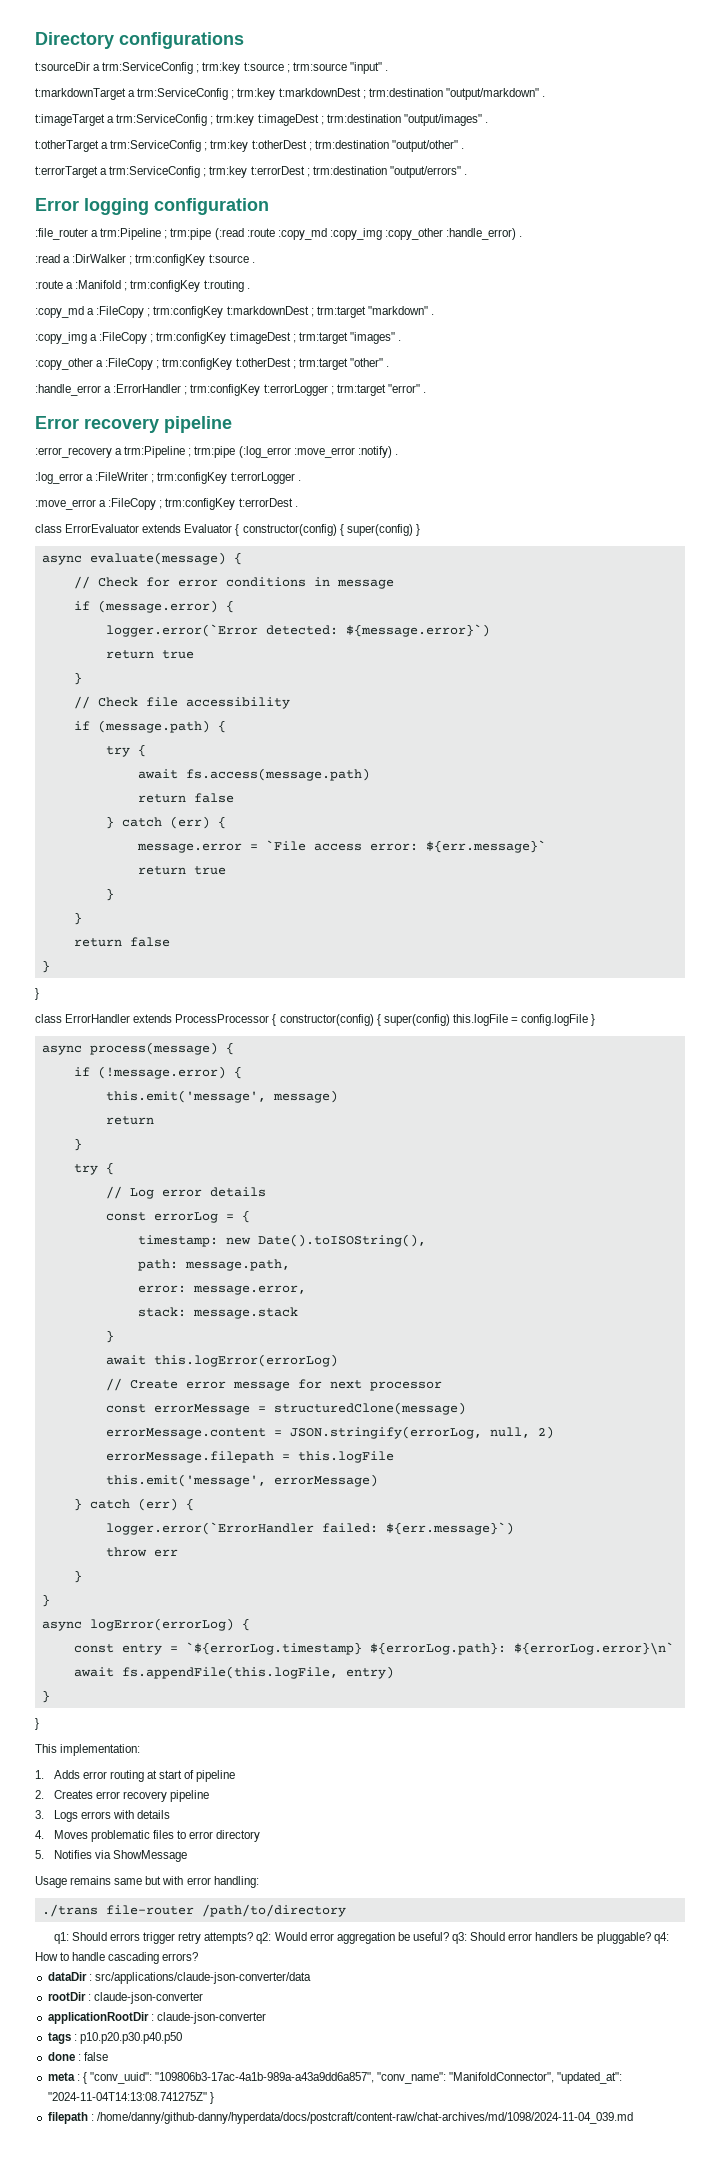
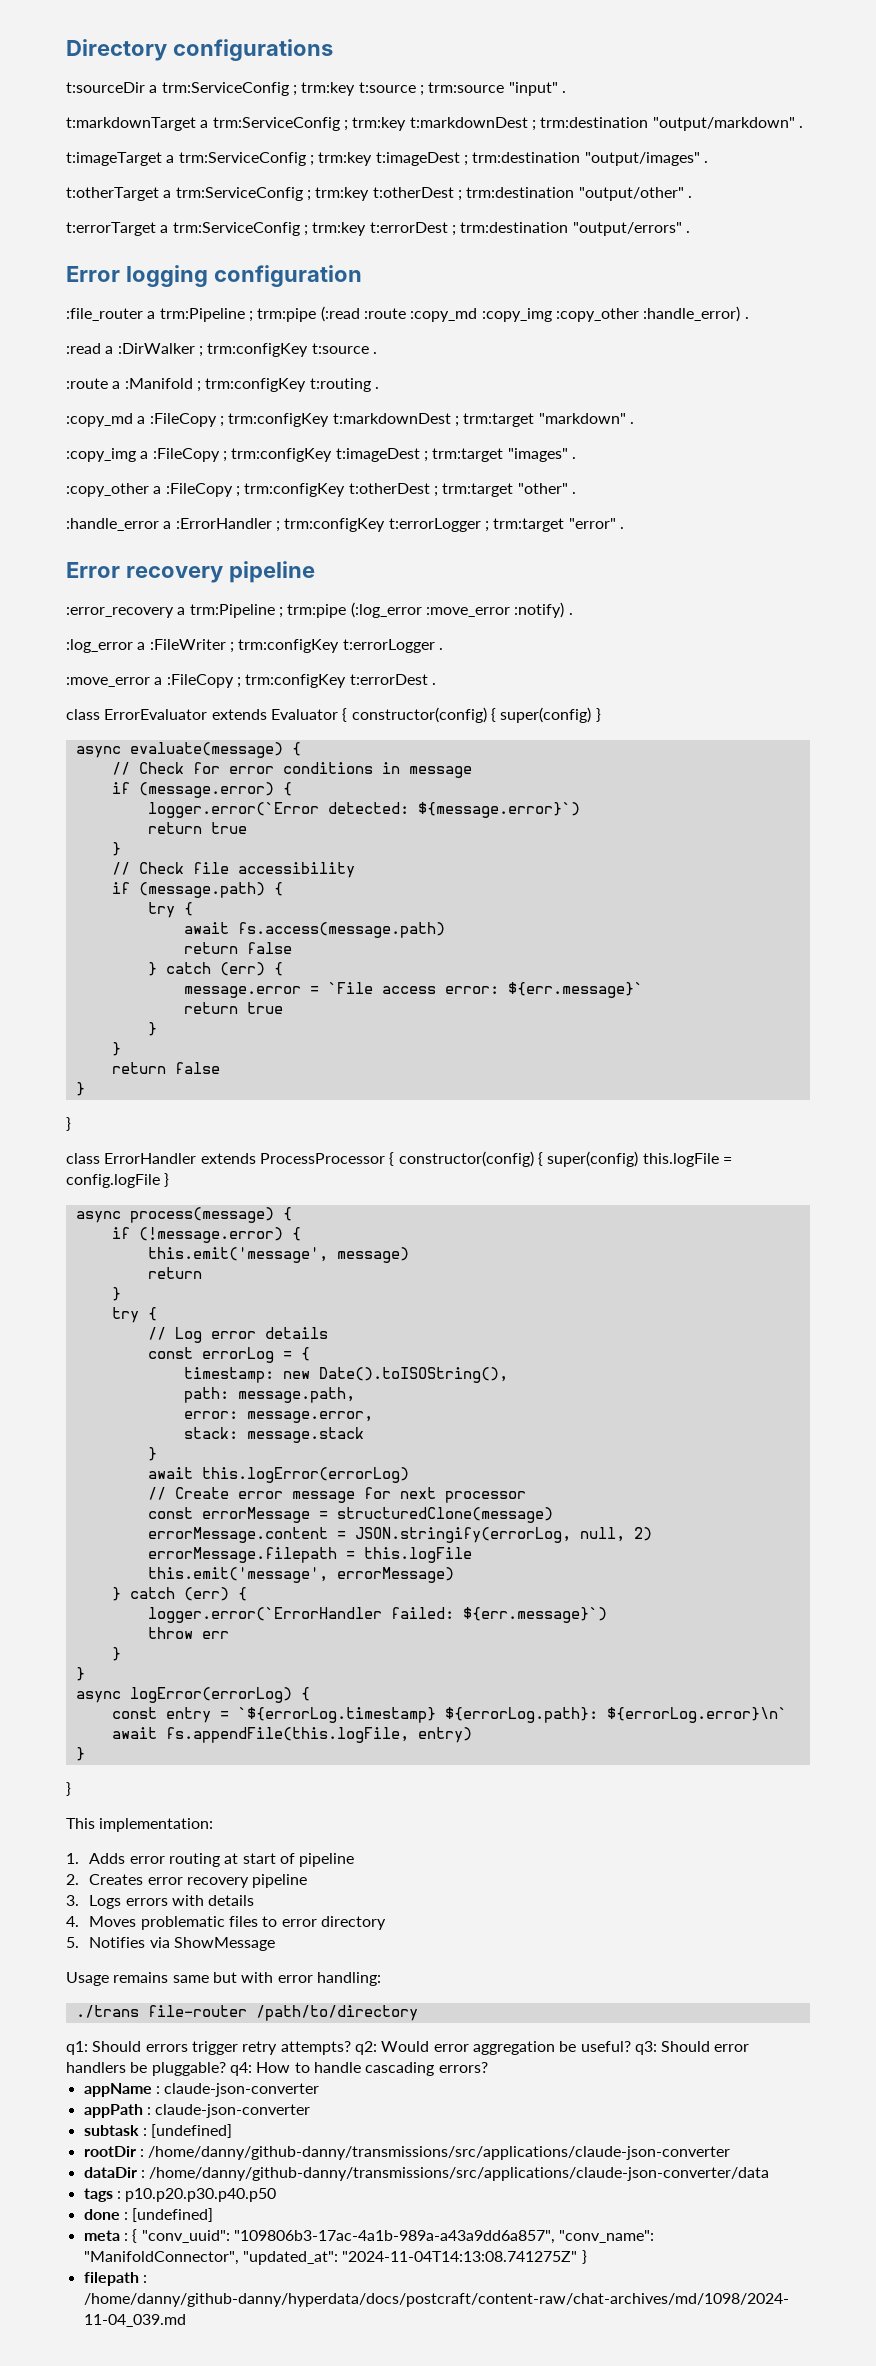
- dataDir : src/applications/claude-json-converter/data
- rootDir : claude-json-converter
- applicationRootDir : claude-json-converter
+ appName : claude-json-converter
+ appPath : claude-json-converter
+ subtask : [undefined]
+ rootDir : /home/danny/github-danny/transmissions/src/applications/claude-json-converter
+ dataDir : /home/danny/github-danny/transmissions/src/applications/claude-json-converter/data
- done : false
+ done : [undefined]

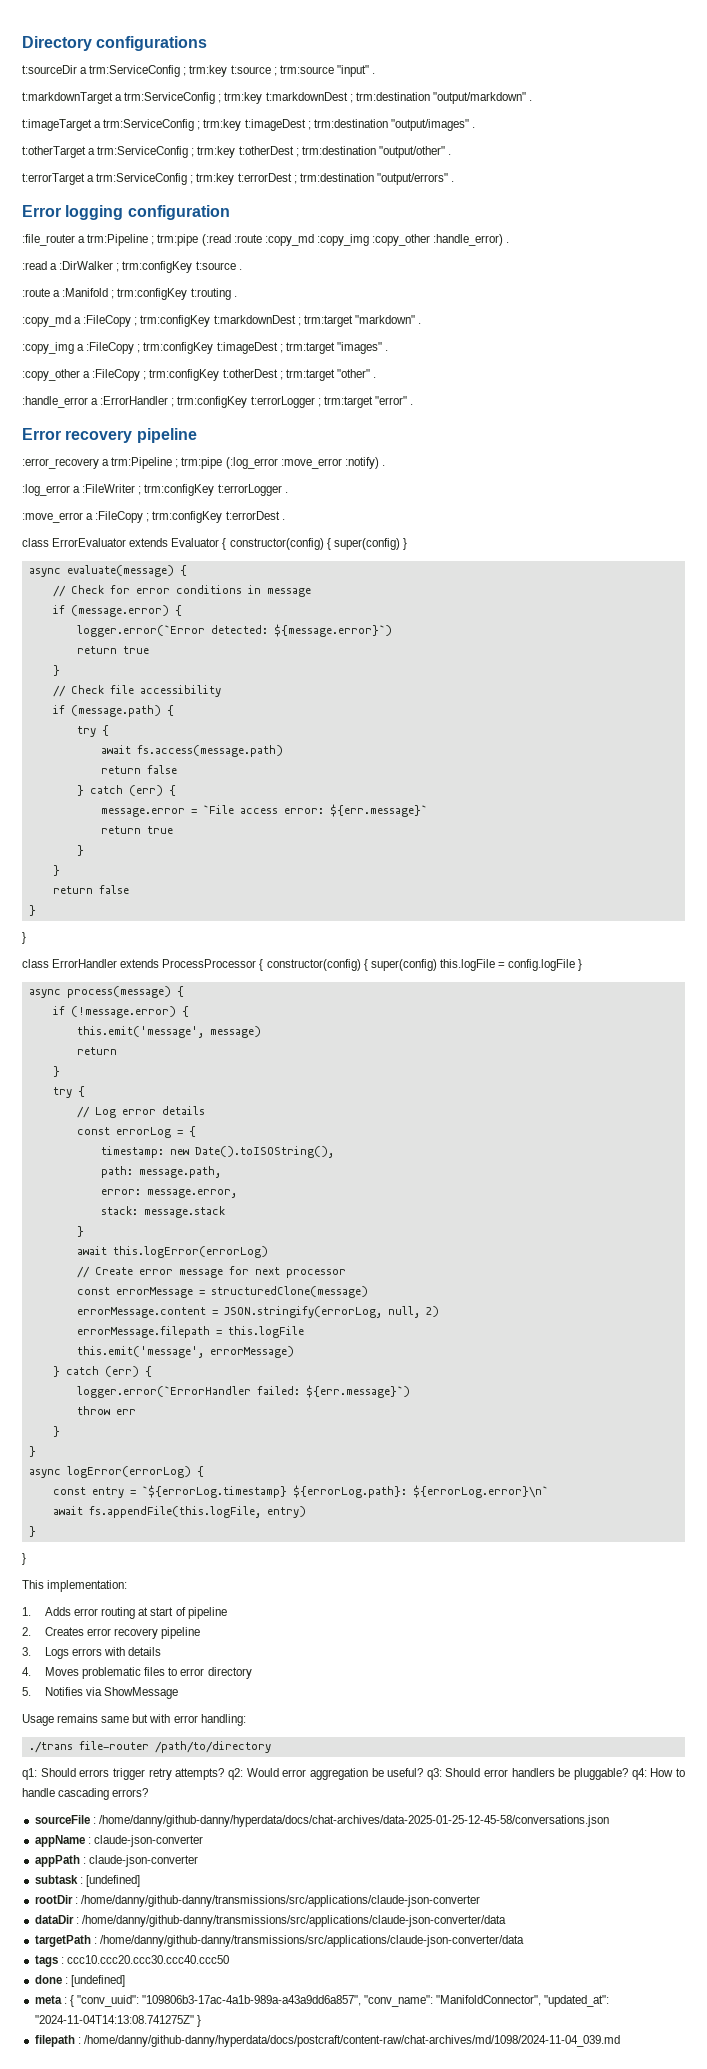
+ sourceFile : /home/danny/github-danny/hyperdata/docs/chat-archives/data-2025-01-25-12-45-58/conversations.json
+ targetPath : /home/danny/github-danny/transmissions/src/applications/claude-json-converter/data
- tags : p10.p20.p30.p40.p50
+ tags : ccc10.ccc20.ccc30.ccc40.ccc50

